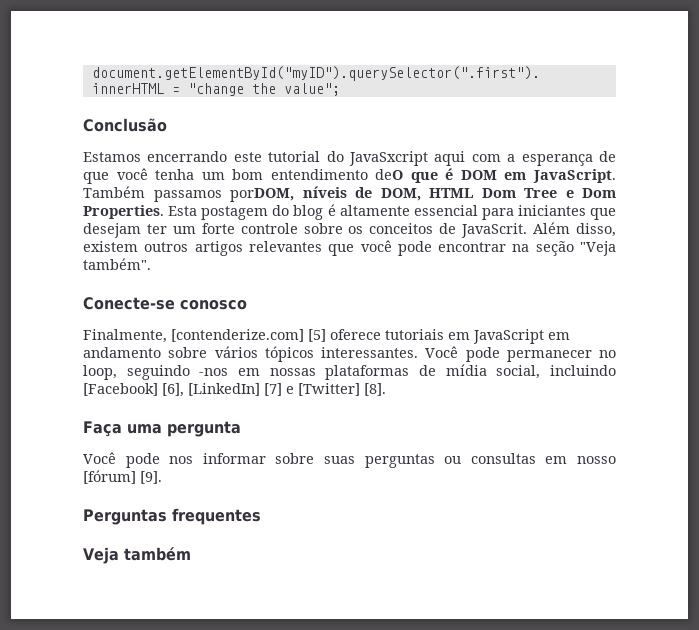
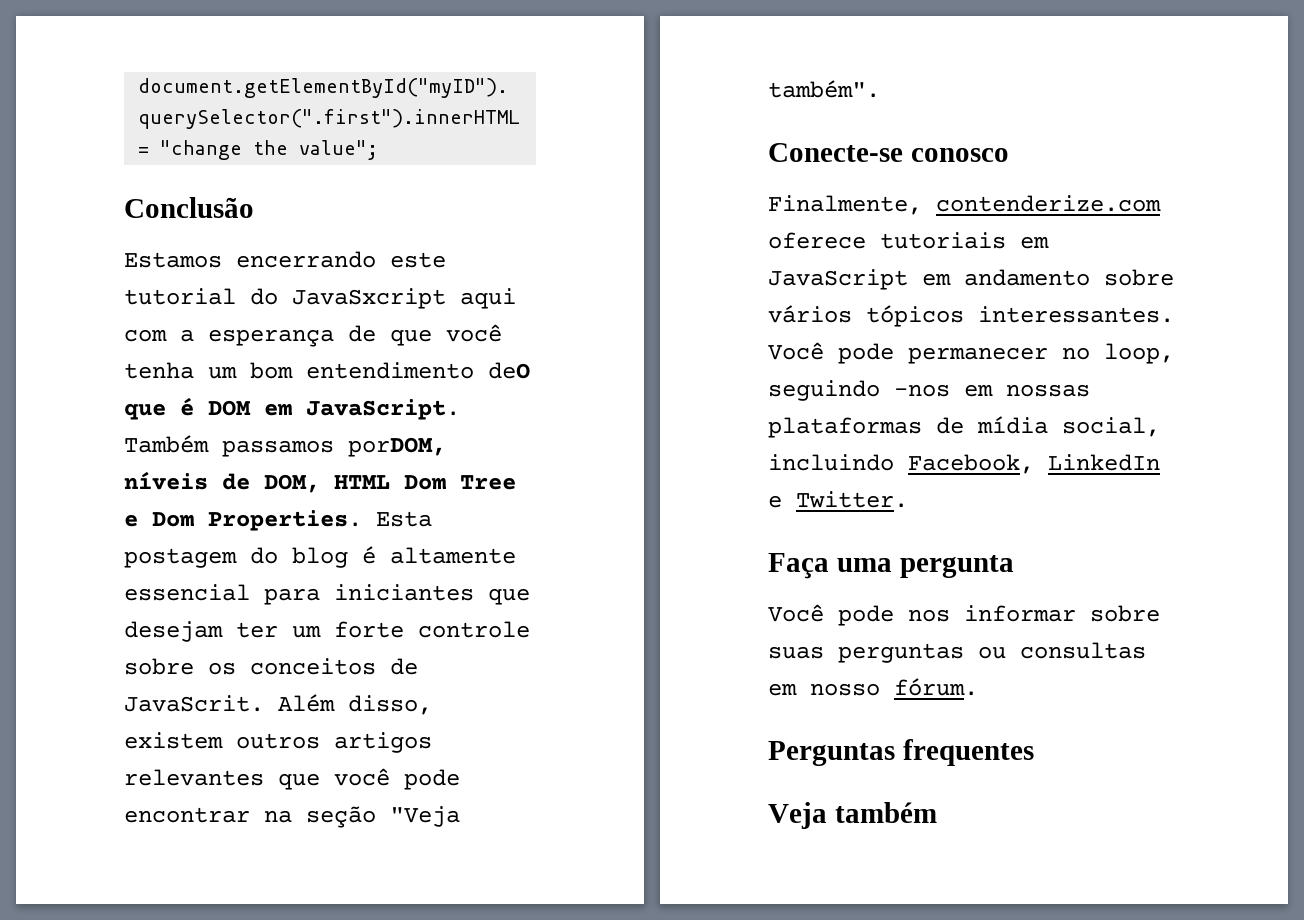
- Finalmente, [contenderize.com] [5] oferece tutoriais em JavaScript em andamento sobre vários tópicos interessantes.
+ Finalmente, contenderize.com oferece tutoriais em JavaScript em andamento sobre vários tópicos interessantes.
- Você pode permanecer no loop, seguindo -nos em nossas plataformas de mídia social, incluindo [Facebook] [6], [LinkedIn] [7] e [Twitter] [8].
+ Você pode permanecer no loop, seguindo -nos em nossas plataformas de mídia social, incluindo Facebook, LinkedIn e Twitter.
- Você pode nos informar sobre suas perguntas ou consultas em nosso [fórum] [9].
+ Você pode nos informar sobre suas perguntas ou consultas em nosso fórum.

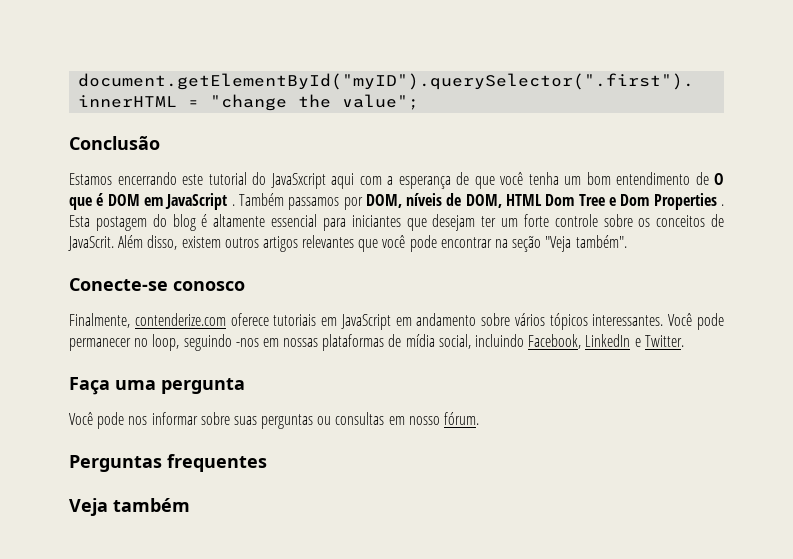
- Estamos encerrando este tutorial do JavaSxcript aqui com a esperança de que você tenha um bom entendimento deO que é DOM em JavaScript. Também passamos porDOM, níveis de DOM, HTML Dom Tree e Dom Properties.
+ Estamos encerrando este tutorial do JavaSxcript aqui com a esperança de que você tenha um bom entendimento de O que é DOM em JavaScript . Também passamos por DOM, níveis de DOM, HTML Dom Tree e Dom Properties .

